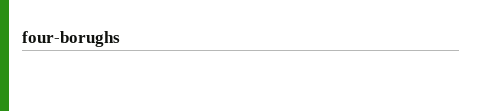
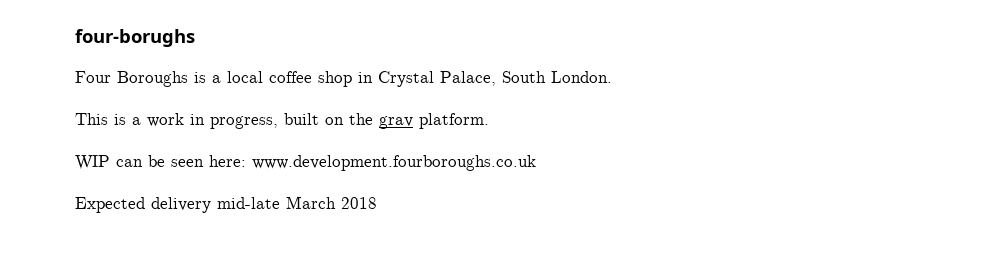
+ Four Boroughs is a local coffee shop in Crystal Palace, South London.
+ This is a work in progress, built on the grav platform.
+ WIP can be seen here: www.development.fourboroughs.co.uk
+ Expected delivery mid-late March 2018

